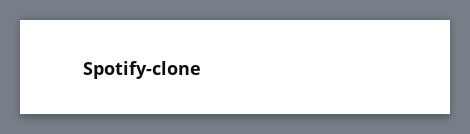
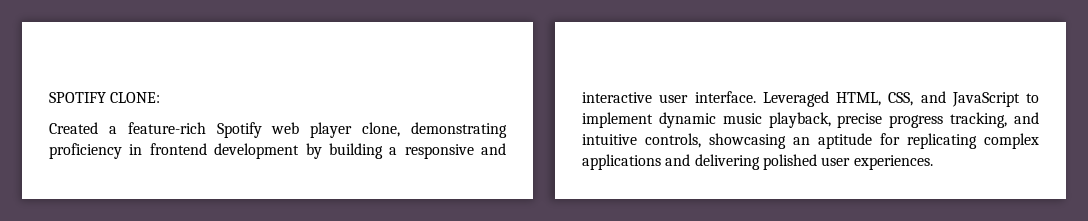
- Spotify-clone
+ SPOTIFY CLONE:
+ Created a feature-rich Spotify web player clone, demonstrating proficiency in frontend development by building a responsive and interactive user interface. Leveraged HTML, CSS, and JavaScript to implement dynamic music playback, precise progress tracking, and intuitive controls, showcasing an aptitude for replicating complex applications and delivering polished user experiences.

